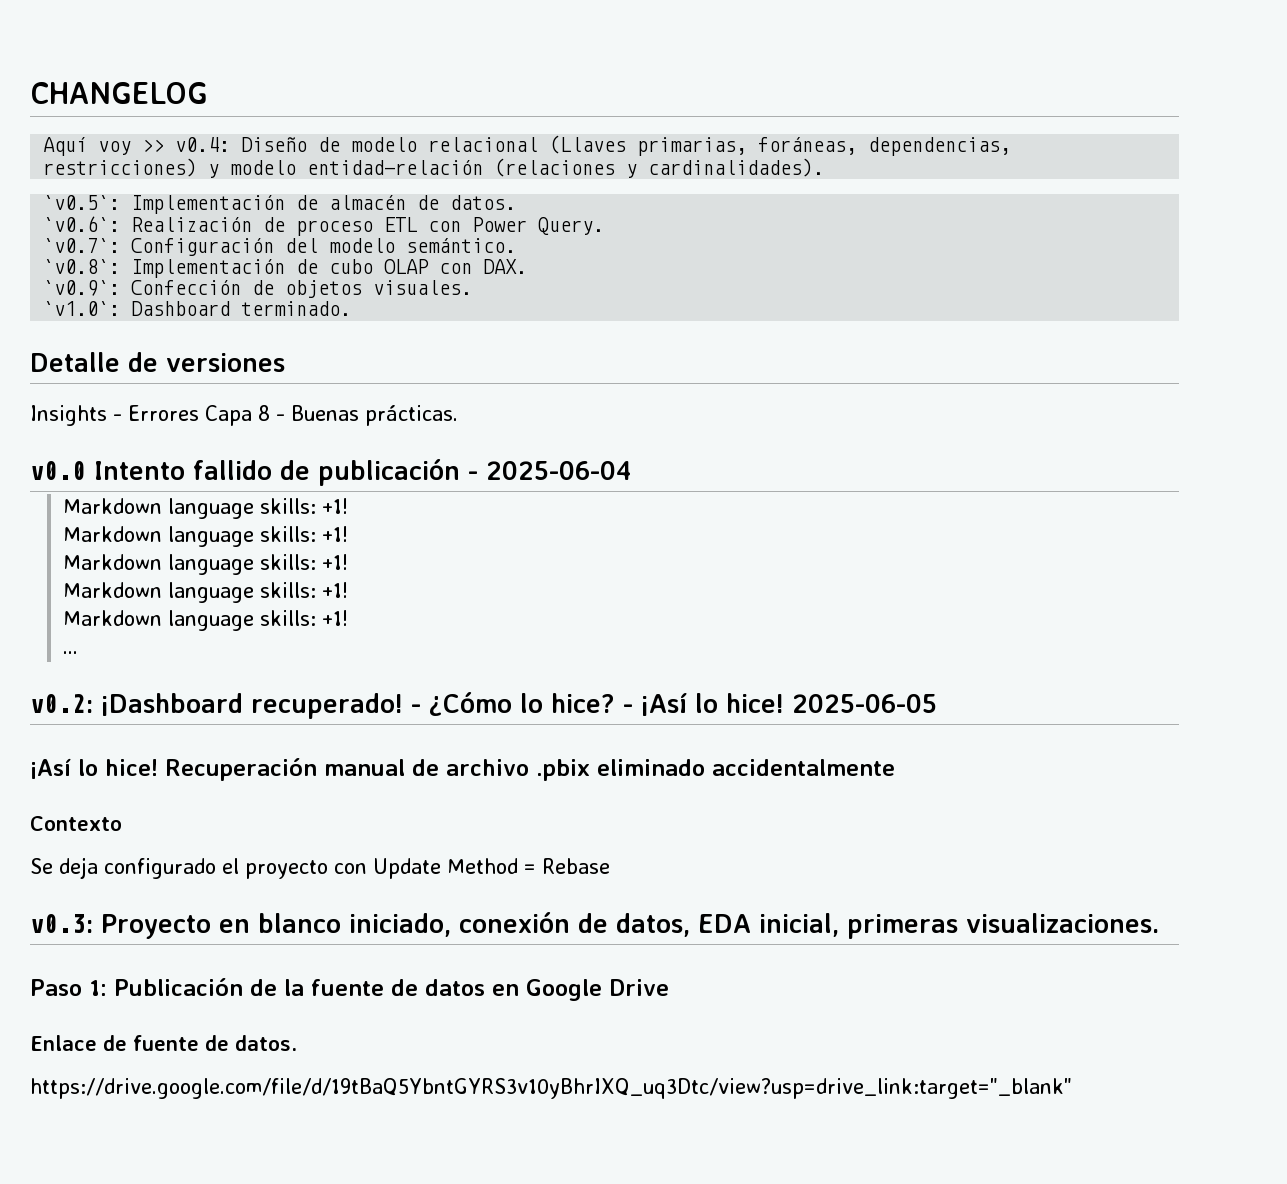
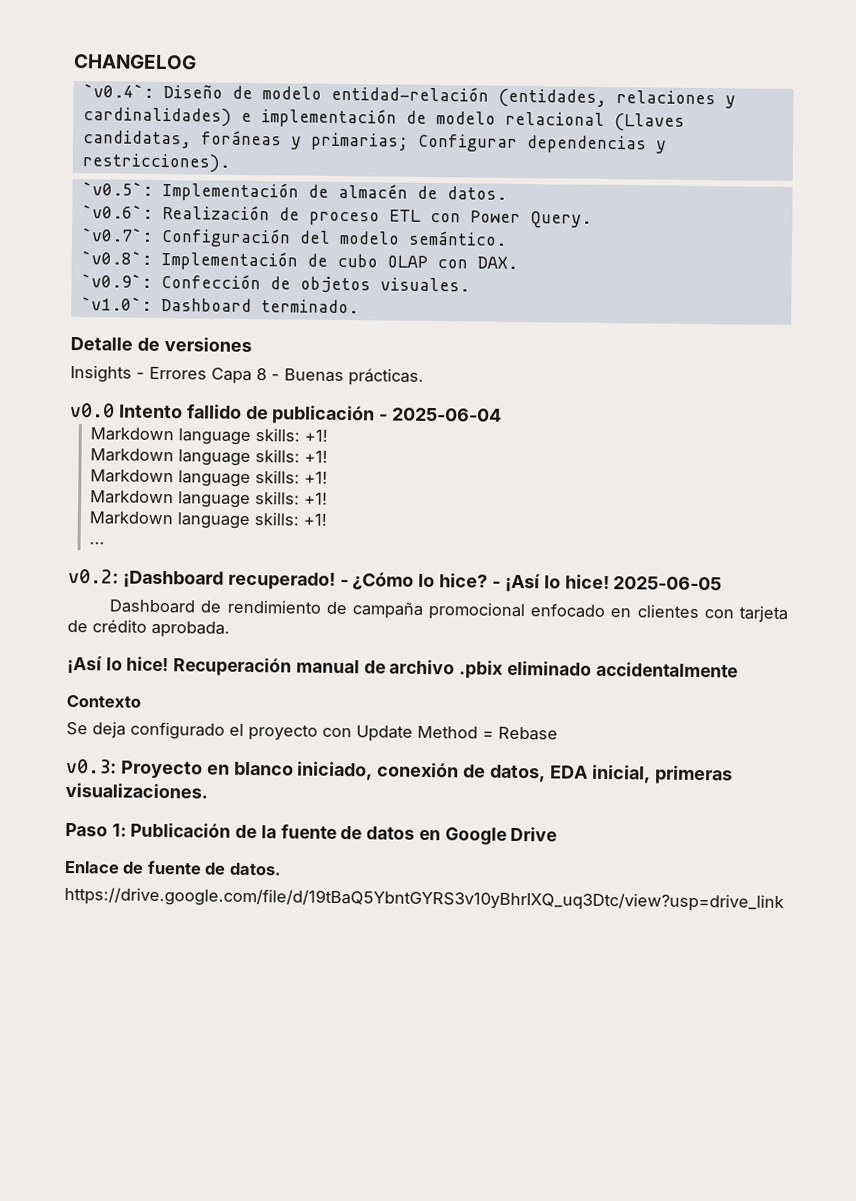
- Aquí voy >> v0.4: Diseño de modelo relacional (Llaves primarias, foráneas, dependencias, restricciones) y modelo entidad-relación (relaciones y cardinalidades).
+ `v0.4`: Diseño de modelo entidad-relación (entidades, relaciones y cardinalidades) e implementación de modelo relacional (Llaves candidatas, foráneas y primarias; Configurar dependencias y restricciones).
+ Dashboard de rendimiento de campaña promocional enfocado en clientes con tarjeta de crédito aprobada.
- https://drive.google.com/file/d/19tBaQ5YbntGYRS3v10yBhrIXQ_uq3Dtc/view?usp=drive_link:target="_blank"
+ https://drive.google.com/file/d/19tBaQ5YbntGYRS3v10yBhrIXQ_uq3Dtc/view?usp=drive_link

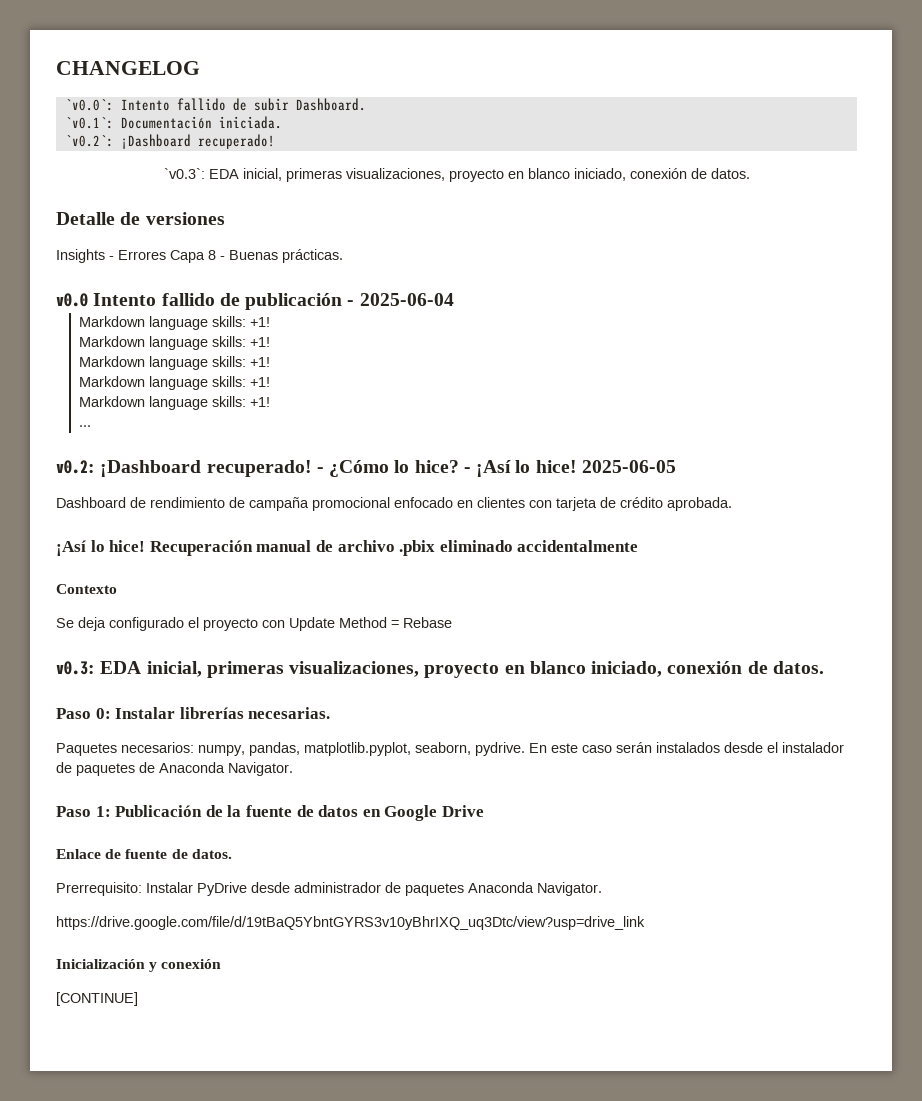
- `v0.4`: Diseño de modelo entidad-relación (entidades, relaciones y cardinalidades) e implementación de modelo relacional (Llaves candidatas, foráneas y primarias; Configurar dependencias y restricciones).
- `v0.5`: Implementación de almacén de datos.
- `v0.6`: Realización de proceso ETL con Power Query.
- `v0.7`: Configuración del modelo semántico.
- `v0.8`: Implementación de cubo OLAP con DAX.
- `v0.9`: Confección de objetos visuales.
- `v1.0`: Dashboard terminado.
+ `v0.0`: Intento fallido de subir Dashboard.
+ `v0.1`: Documentación iniciada.
+ `v0.2`: ¡Dashboard recuperado!
+ `v0.3`: EDA inicial, primeras visualizaciones, proyecto en blanco iniciado, conexión de datos.
- v0.3: Proyecto en blanco iniciado, conexión de datos, EDA inicial, primeras visualizaciones.
+ v0.3: EDA inicial, primeras visualizaciones, proyecto en blanco iniciado, conexión de datos.
+ Paso 0: Instalar librerías necesarias.
+ Paquetes necesarios: numpy, pandas, matplotlib.pyplot, seaborn, pydrive. En este caso serán instalados desde el instalador de paquetes de Anaconda Navigator.
+ Prerrequisito: Instalar PyDrive desde administrador de paquetes Anaconda Navigator.
  https://drive.google.com/file/d/19tBaQ5YbntGYRS3v10yBhrIXQ_uq3Dtc/view?usp=drive_link
+ Inicialización y conexión
+ [CONTINUE]

